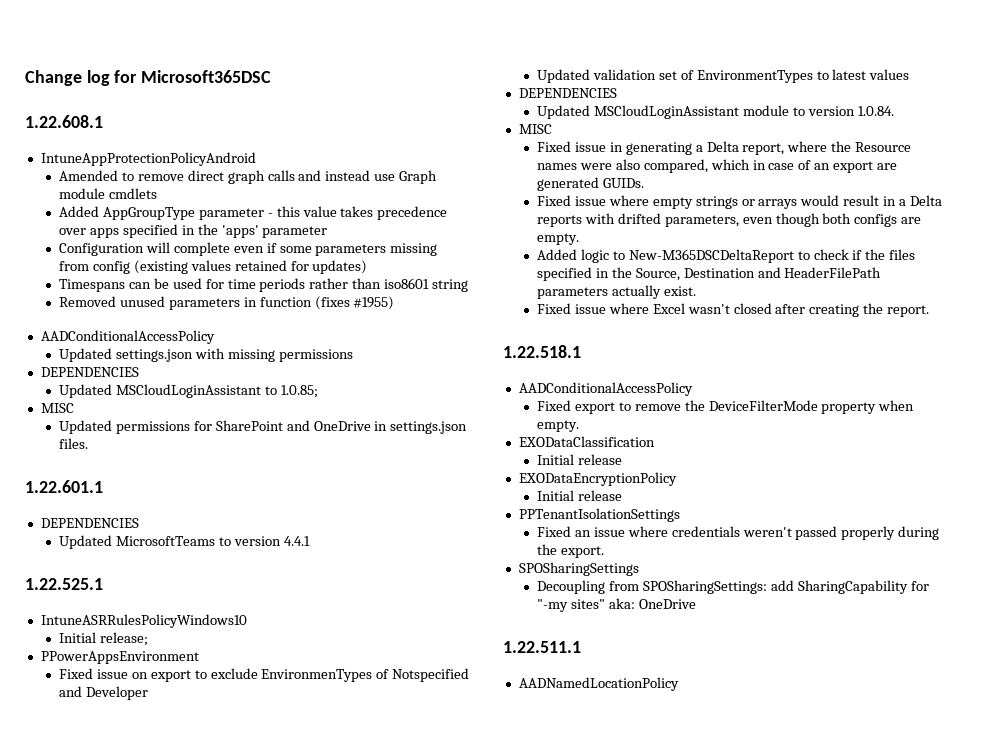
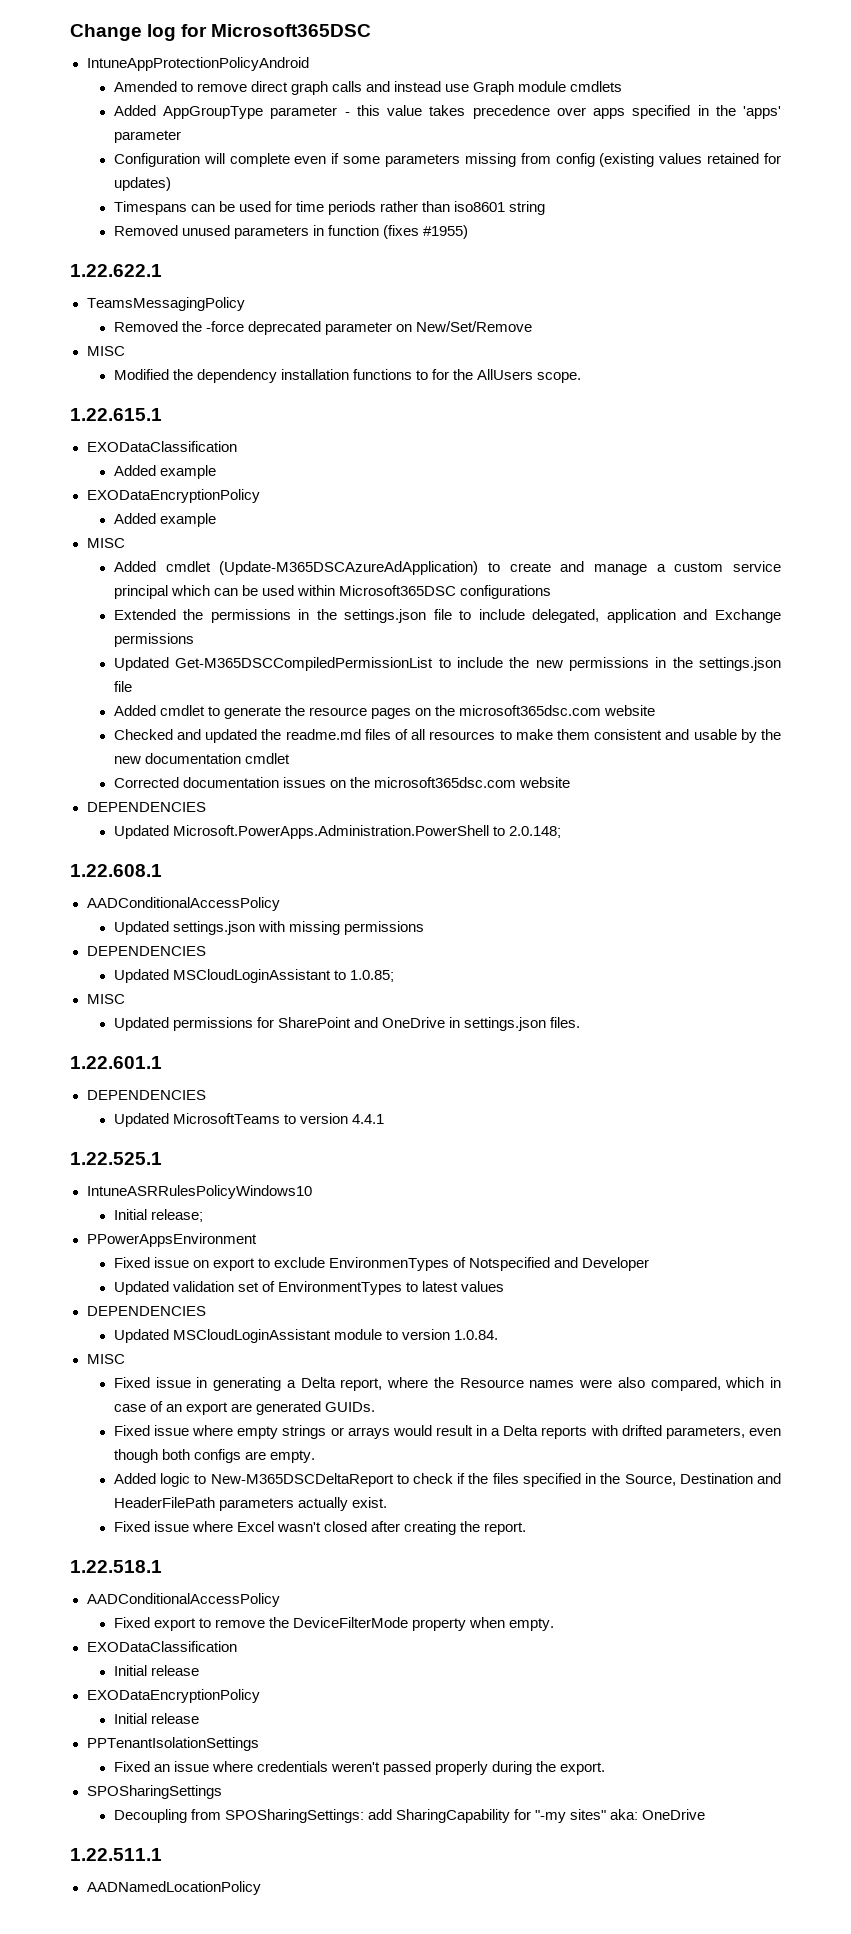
- 1.22.608.1
+ 1.22.622.1
+ TeamsMessagingPolicy
+ Removed the -force deprecated parameter on New/Set/Remove
+ MISC
+ Modified the dependency installation functions to for the AllUsers scope.
+ 1.22.615.1
+ EXODataClassification
+ Added example
+ EXODataEncryptionPolicy
+ Added example
+ MISC
+ Added cmdlet (Update-M365DSCAzureAdApplication) to create and manage a custom service principal which can be used within Microsoft365DSC configurations
+ Extended the permissions in the settings.json file to include delegated, application and Exchange permissions
+ Updated Get-M365DSCCompiledPermissionList to include the new permissions in the settings.json file
+ Added cmdlet to generate the resource pages on the microsoft365dsc.com website
+ Checked and updated the readme.md files of all resources to make them consistent and usable by the new documentation cmdlet
+ Corrected documentation issues on the microsoft365dsc.com website
+ DEPENDENCIES
+ Updated Microsoft.PowerApps.Administration.PowerShell to 2.0.148;
+ 1.22.608.1

